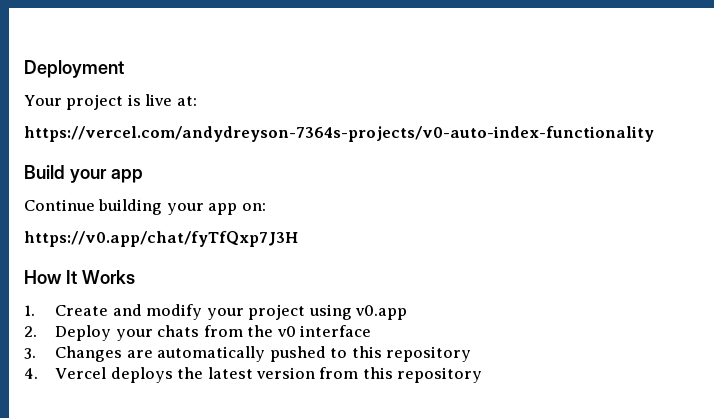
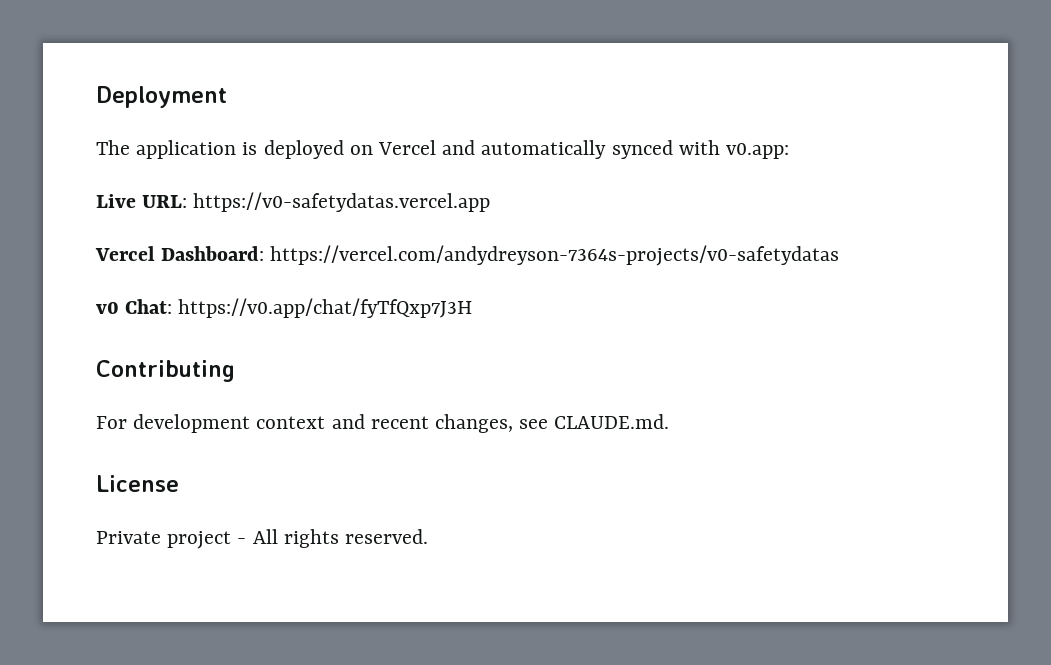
- Your project is live at:
- https://vercel.com/andydreyson-7364s-projects/v0-auto-index-functionality
- Build your app
- Continue building your app on:
- https://v0.app/chat/fyTfQxp7J3H
- How It Works
- 1. Create and modify your project using v0.app
- 2. Deploy your chats from the v0 interface
- 3. Changes are automatically pushed to this repository
- 4. Vercel deploys the latest version from this repository
+ The application is deployed on Vercel and automatically synced with v0.app:
+ Live URL: https://v0-safetydatas.vercel.app
+ Vercel Dashboard: https://vercel.com/andydreyson-7364s-projects/v0-safetydatas
+ v0 Chat: https://v0.app/chat/fyTfQxp7J3H
+ Contributing
+ For development context and recent changes, see CLAUDE.md.
+ License
+ Private project - All rights reserved.

